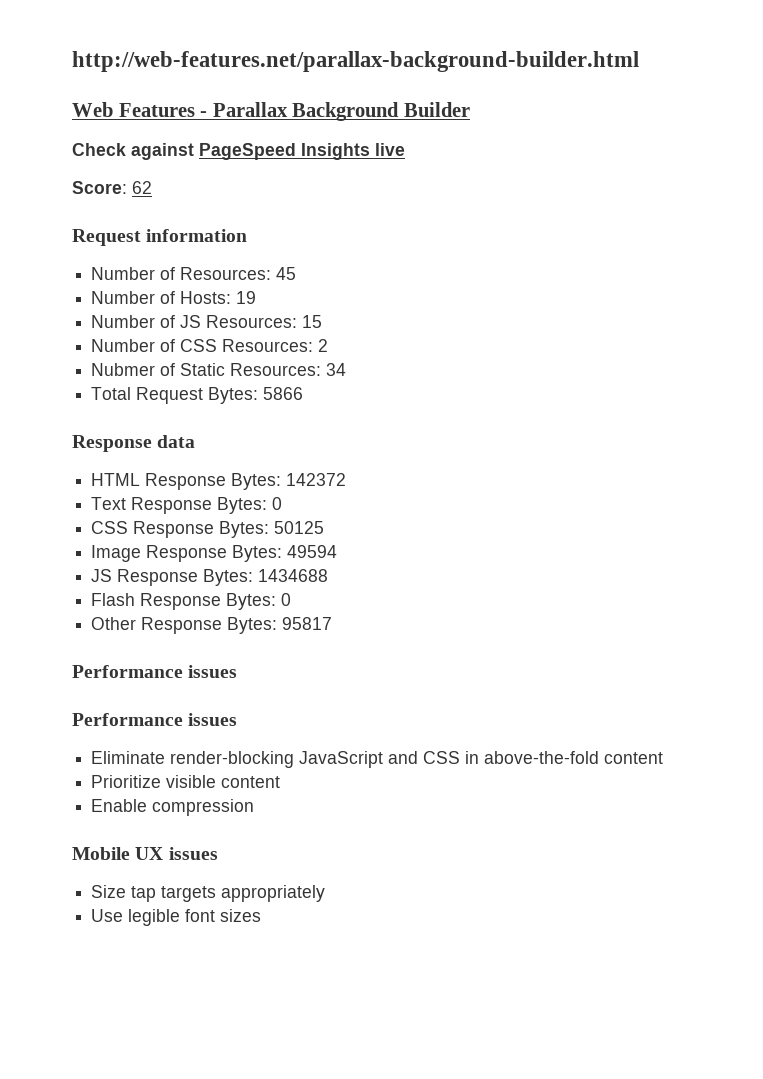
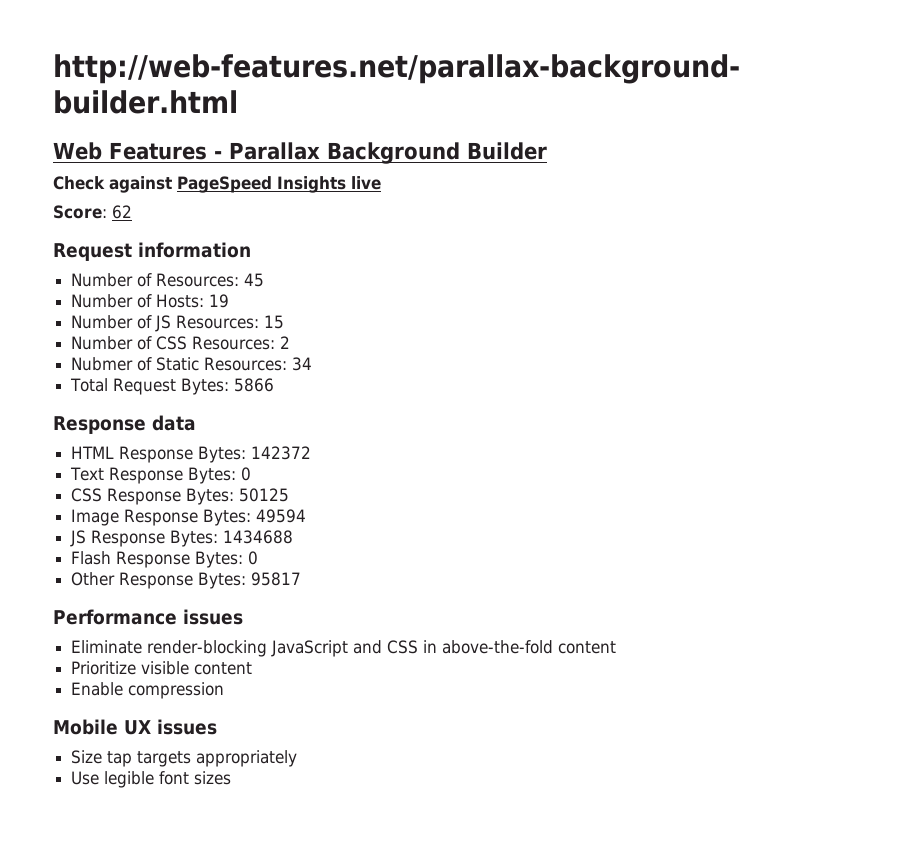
  Other Response Bytes: 95817
- Performance issues

